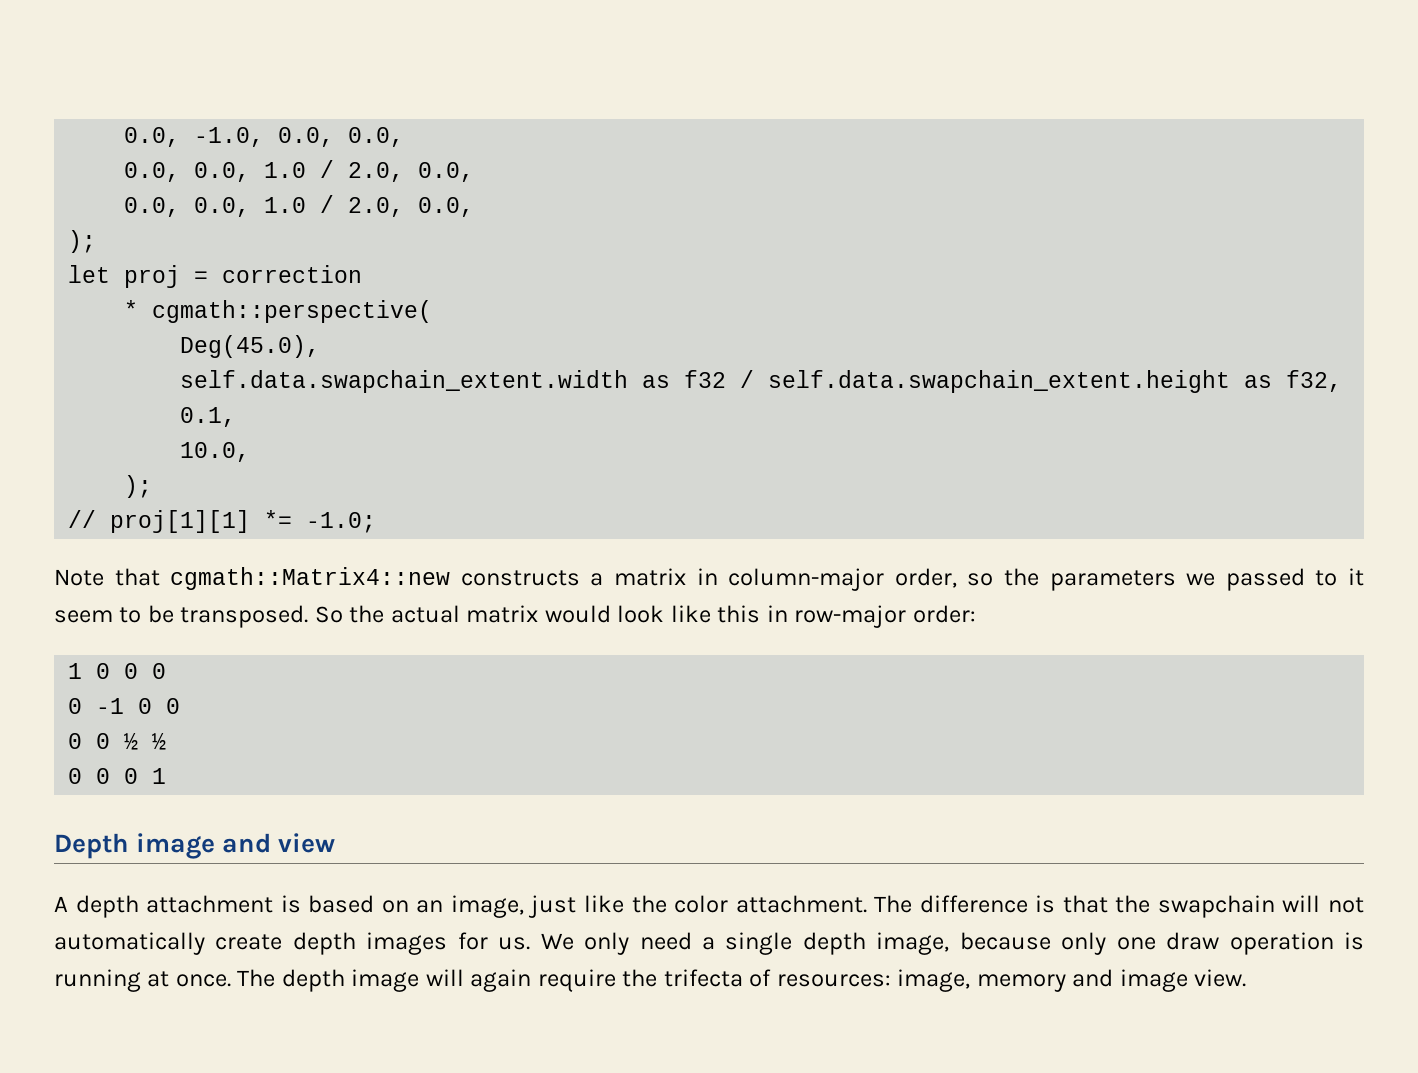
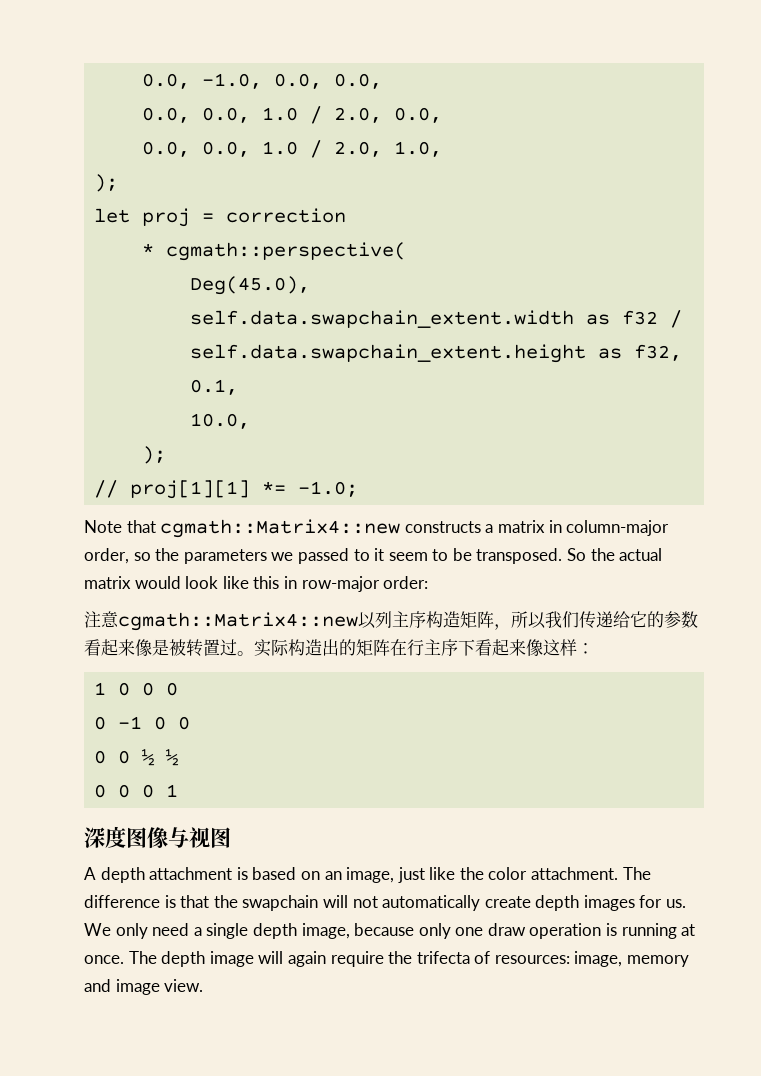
  0.0, -1.0, 0.0, 0.0,
  0.0, 0.0, 1.0 / 2.0, 0.0,
- 0.0, 0.0, 1.0 / 2.0, 0.0,
+ 0.0, 0.0, 1.0 / 2.0, 1.0,
+ 注意cgmath::Matrix4::new以列主序构造矩阵，所以我们传递给它的参数看起来像是被转置过。实际构造出的矩阵在行主序下看起来像这样：
- Depth image and view
+ 深度图像与视图

